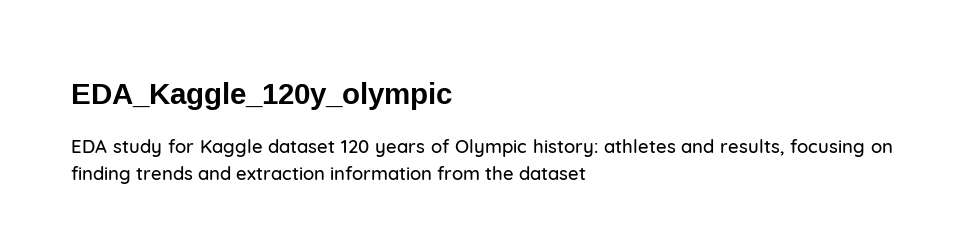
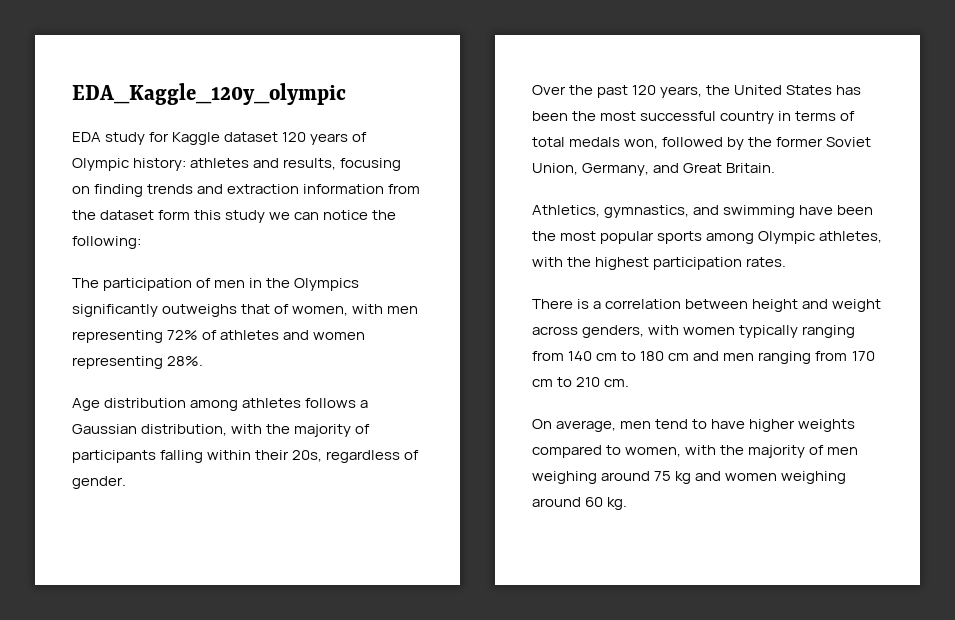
- EDA study for Kaggle dataset 120 years of Olympic history: athletes and results, focusing on finding trends and extraction information from the dataset
+ EDA study for Kaggle dataset 120 years of Olympic history: athletes and results, focusing on finding trends and extraction information from the dataset form this study we can notice the following:
+ The participation of men in the Olympics significantly outweighs that of women, with men representing 72% of athletes and women representing 28%.
+ Age distribution among athletes follows a Gaussian distribution, with the majority of participants falling within their 20s, regardless of gender.
+ Over the past 120 years, the United States has been the most successful country in terms of total medals won, followed by the former Soviet Union, Germany, and Great Britain.
+ Athletics, gymnastics, and swimming have been the most popular sports among Olympic athletes, with the highest participation rates.
+ There is a correlation between height and weight across genders, with women typically ranging from 140 cm to 180 cm and men ranging from 170 cm to 210 cm.
+ On average, men tend to have higher weights compared to women, with the majority of men weighing around 75 kg and women weighing around 60 kg.

